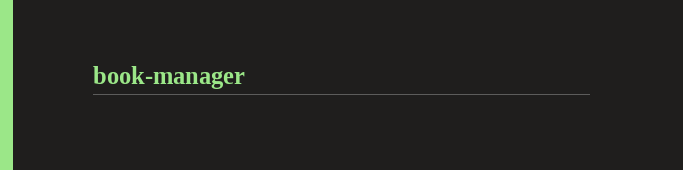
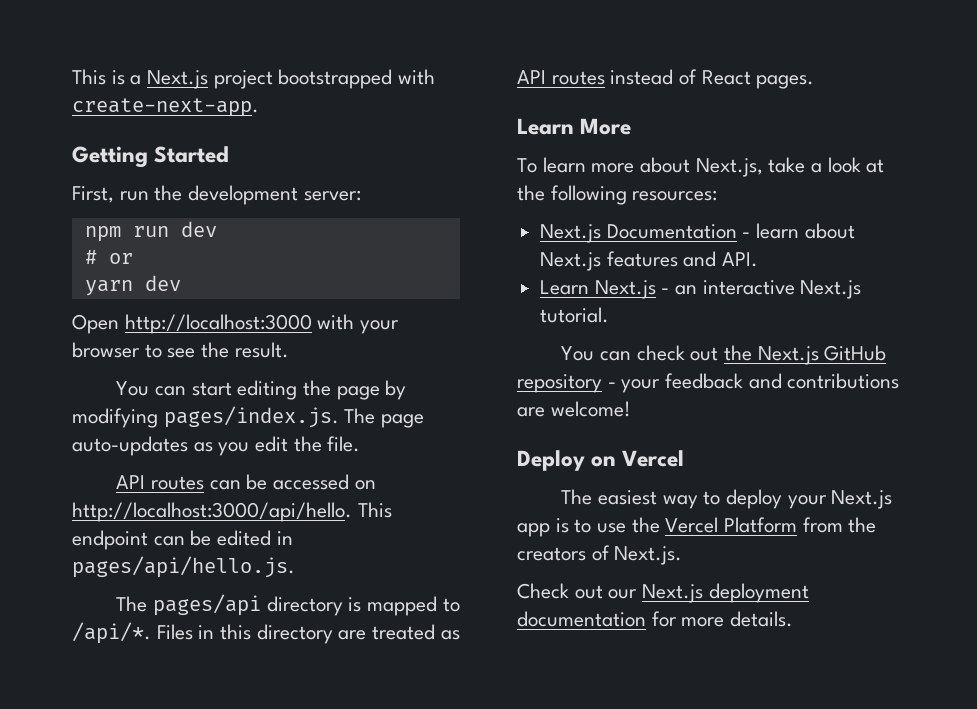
- book-manager
+ This is a Next.js project bootstrapped with create-next-app.
+ Getting Started
+ First, run the development server:
+ npm run dev
+ # or
+ yarn dev
+ Open http://localhost:3000 with your browser to see the result.
+ You can start editing the page by modifying pages/index.js. The page auto-updates as you edit the file.
+ API routes can be accessed on http://localhost:3000/api/hello. This endpoint can be edited in pages/api/hello.js.
+ The pages/api directory is mapped to /api/*. Files in this directory are treated as API routes instead of React pages.
+ Learn More
+ To learn more about Next.js, take a look at the following resources:
+ Next.js Documentation - learn about Next.js features and API.
+ Learn Next.js - an interactive Next.js tutorial.
+ You can check out the Next.js GitHub repository - your feedback and contributions are welcome!
+ Deploy on Vercel
+ The easiest way to deploy your Next.js app is to use the Vercel Platform from the creators of Next.js.
+ Check out our Next.js deployment documentation for more details.

